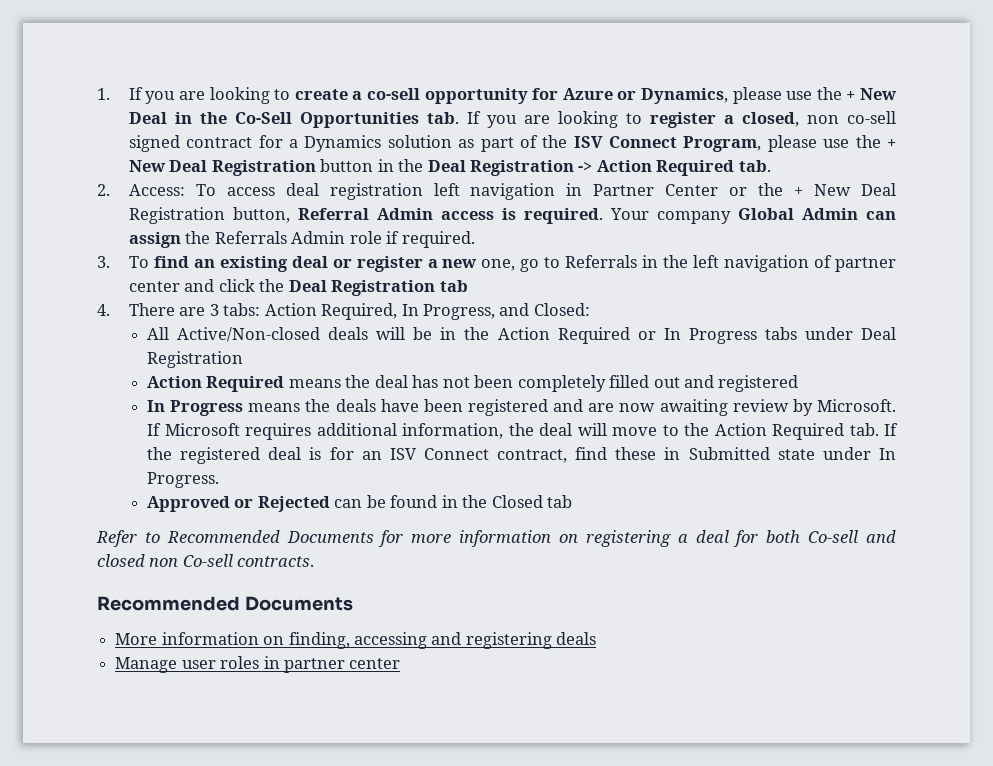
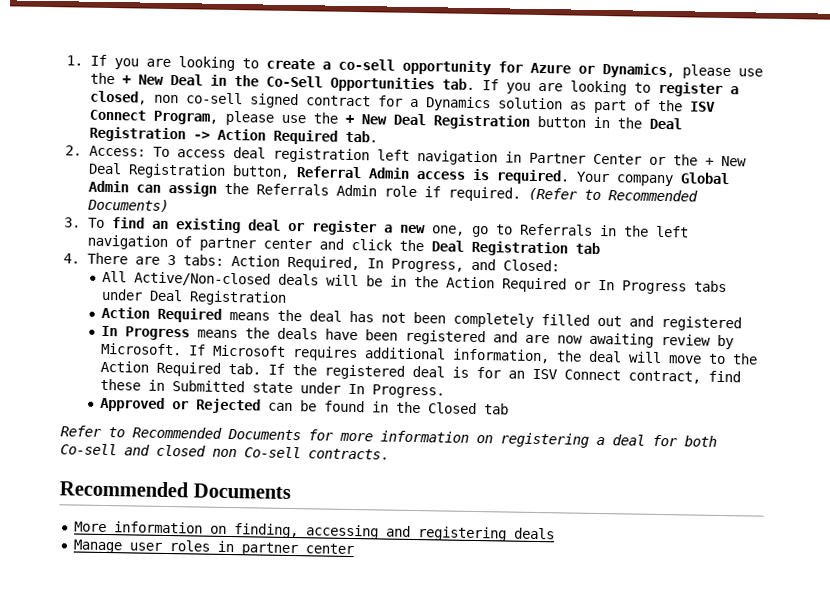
+ (Refer to Recommended Documents)

